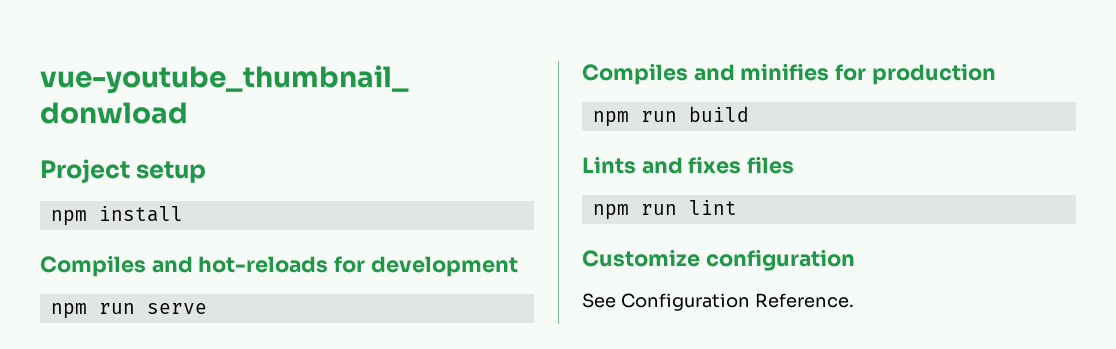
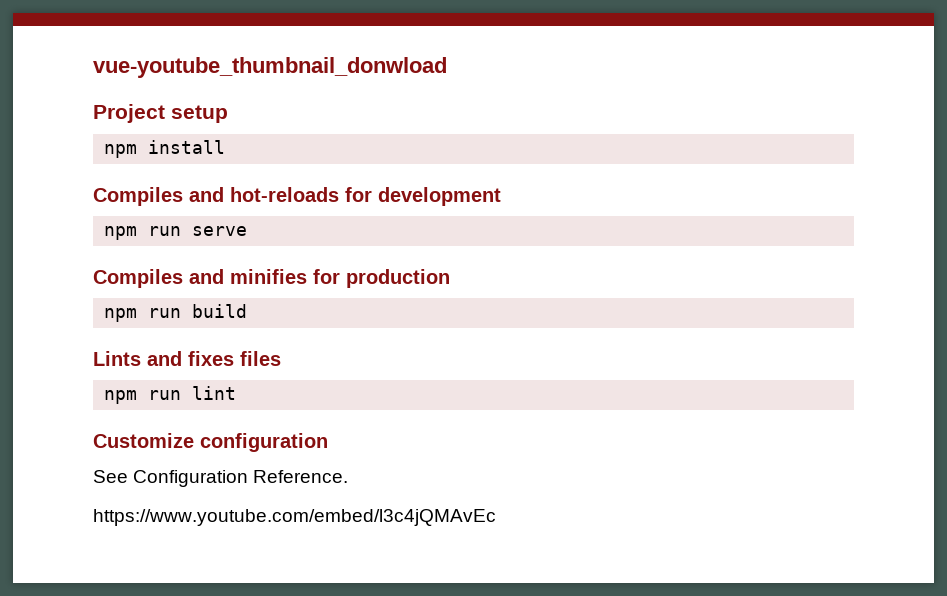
+ https://www.youtube.com/embed/l3c4jQMAvEc

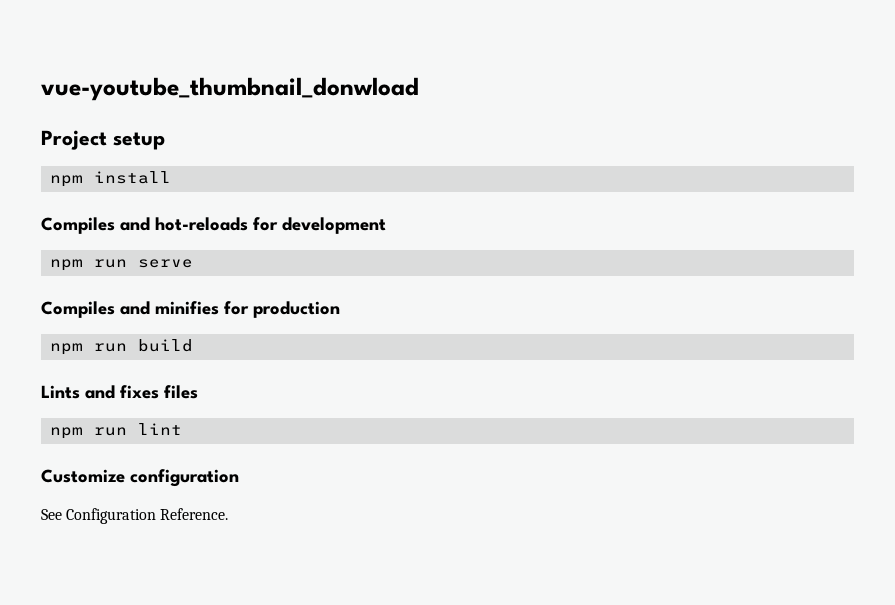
- https://www.youtube.com/embed/l3c4jQMAvEc

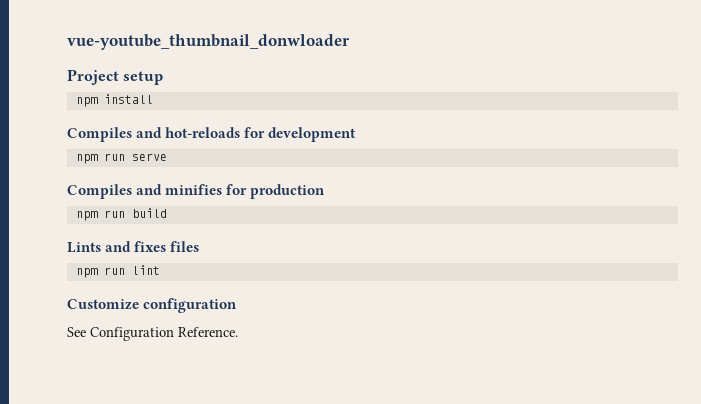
- vue-youtube_thumbnail_donwload
+ vue-youtube_thumbnail_donwloader

